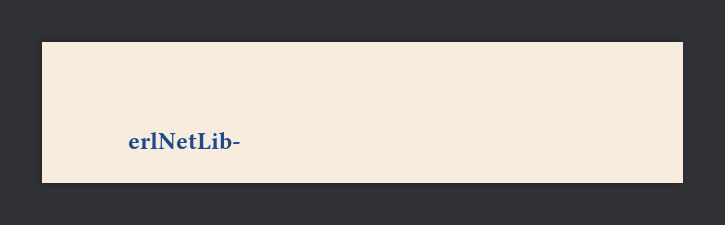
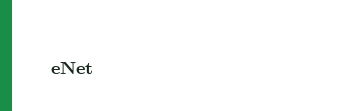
- erlNetLib-
+ eNet

